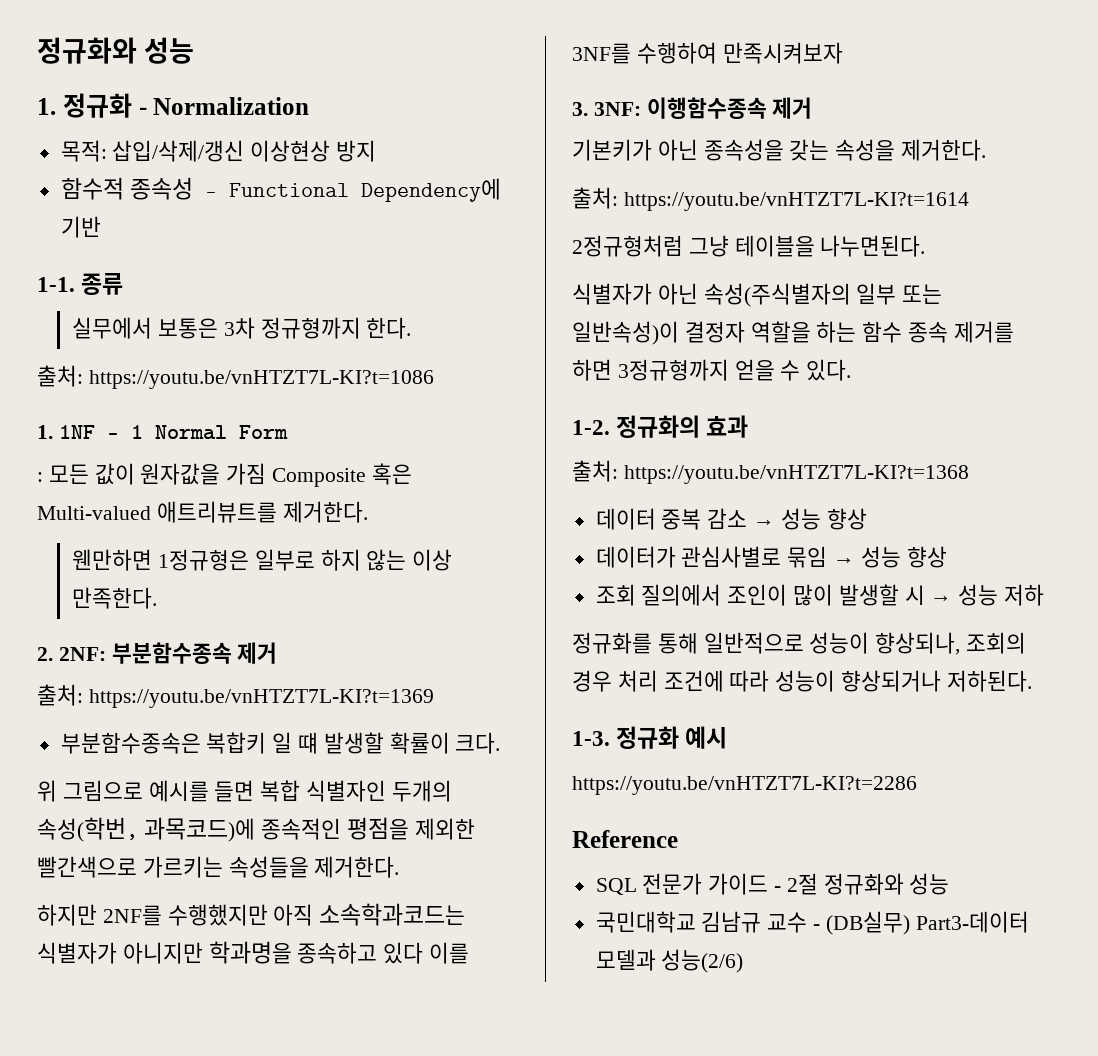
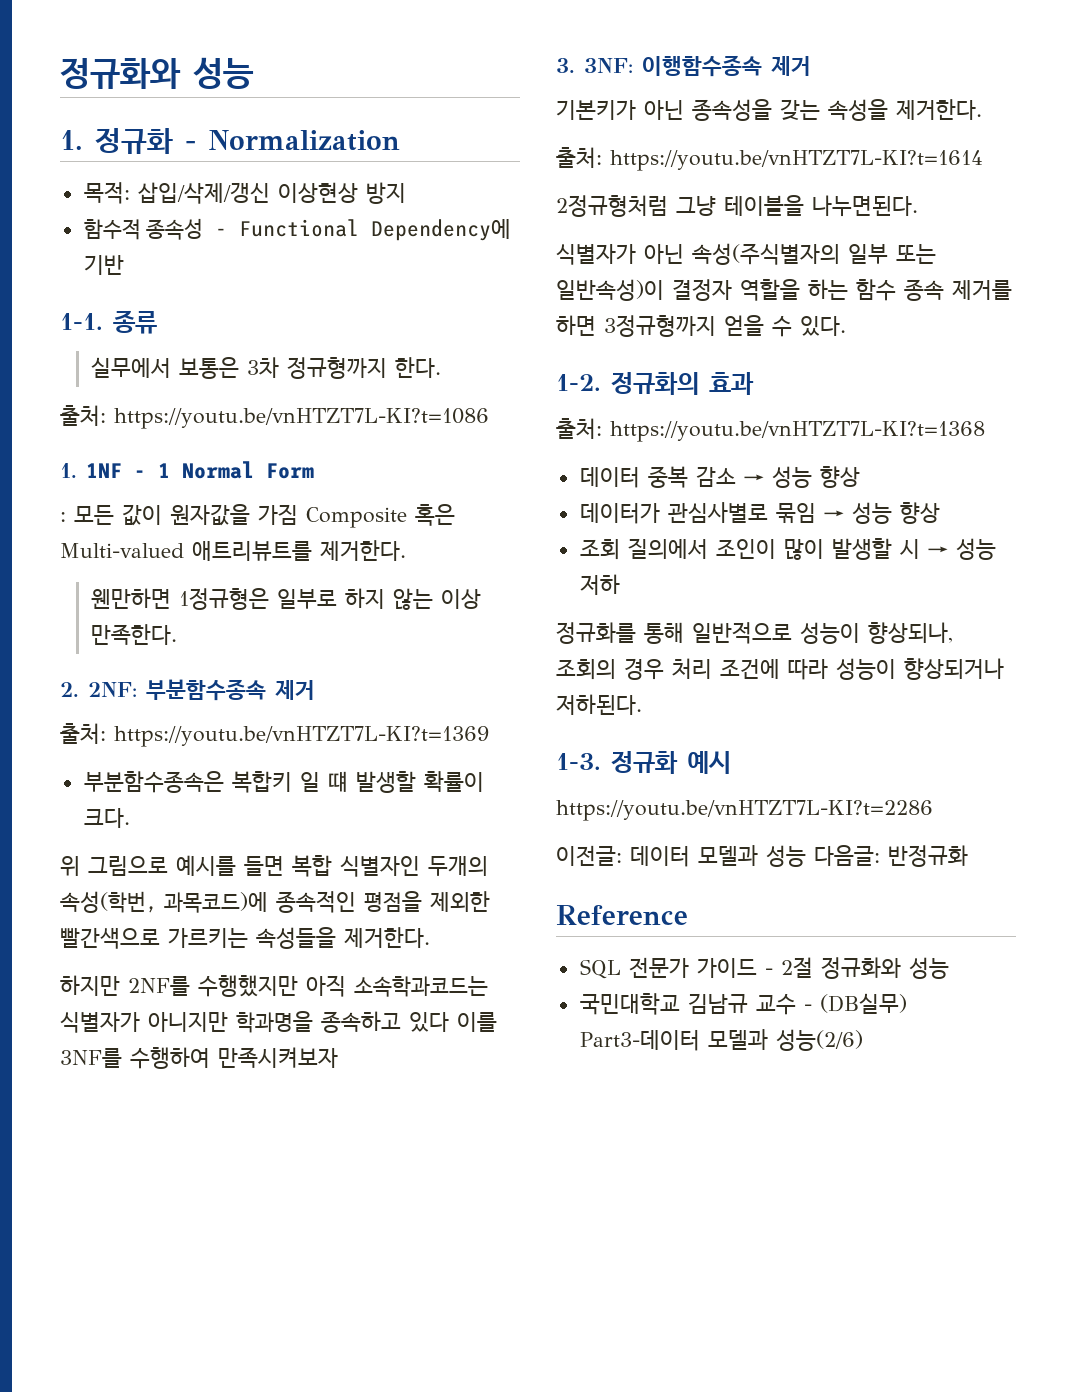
+ 이전글: 데이터 모델과 성능 다음글: 반정규화

